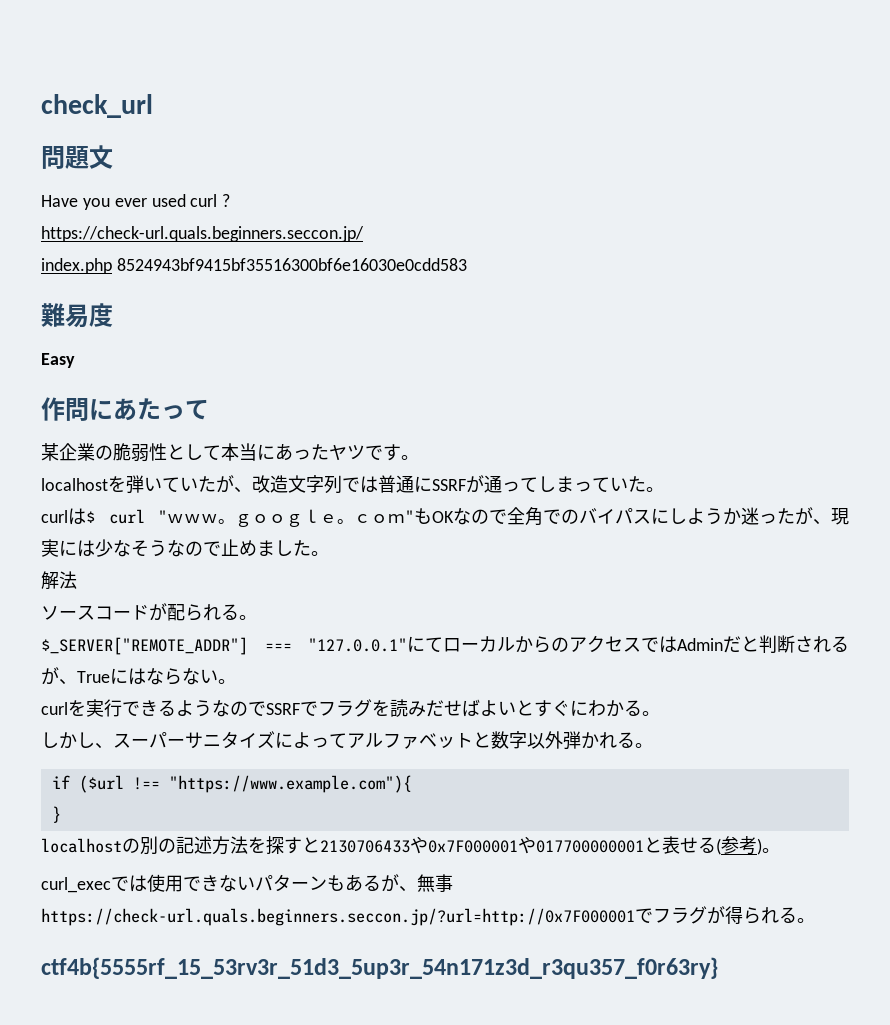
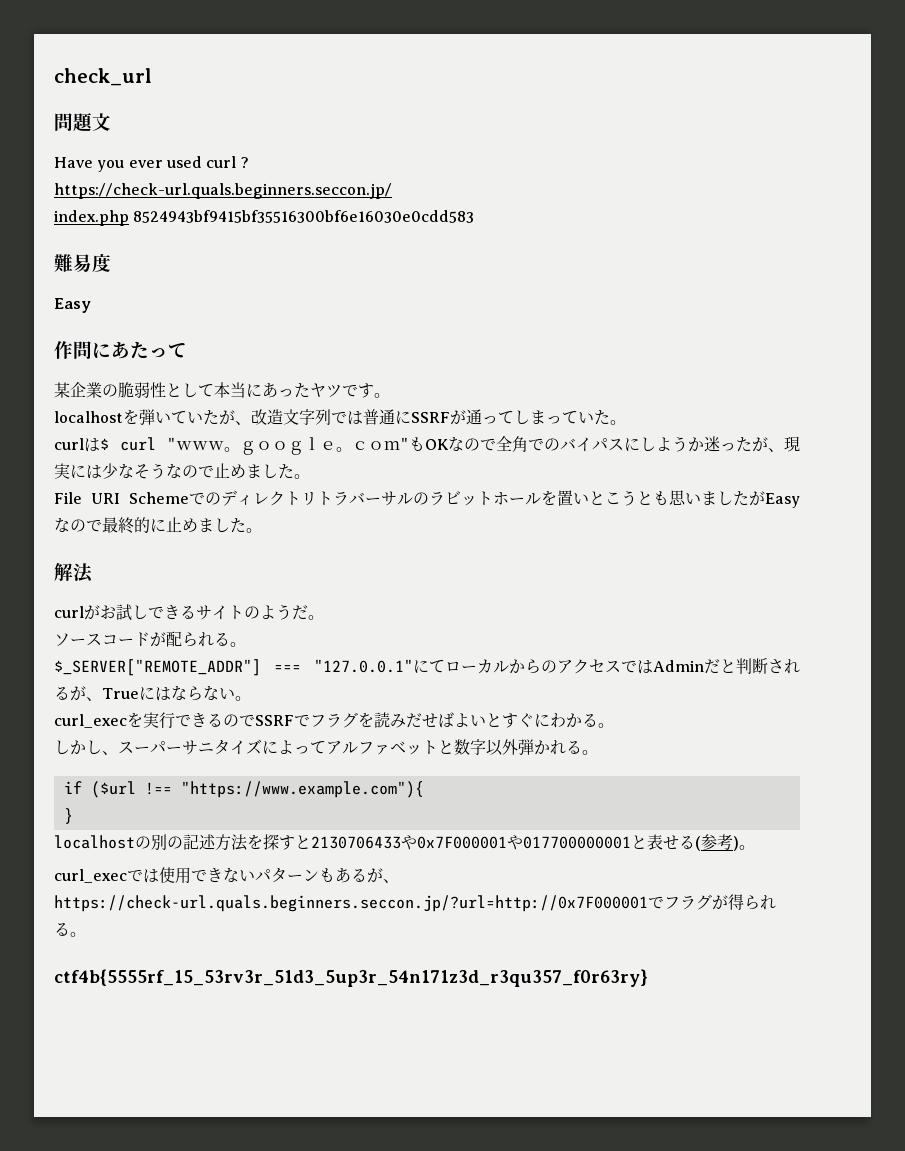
+ File URI Schemeでのディレクトリトラバーサルのラビットホールを置いとこうとも思いましたがEasyなので最終的に止めました。
  解法
+ curlがお試しできるサイトのようだ。
- curlを実行できるようなのでSSRFでフラグを読みだせばよいとすぐにわかる。
+ curl_execを実行できるのでSSRFでフラグを読みだせばよいとすぐにわかる。
- curl_execでは使用できないパターンもあるが、無事https://check-url.quals.beginners.seccon.jp/?url=http://0x7F000001でフラグが得られる。
+ curl_execでは使用できないパターンもあるが、https://check-url.quals.beginners.seccon.jp/?url=http://0x7F000001でフラグが得られる。

